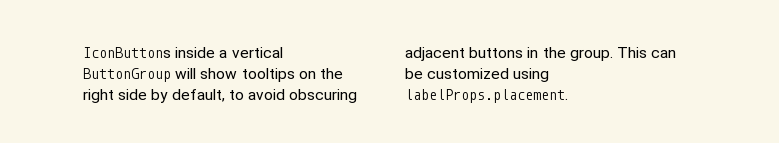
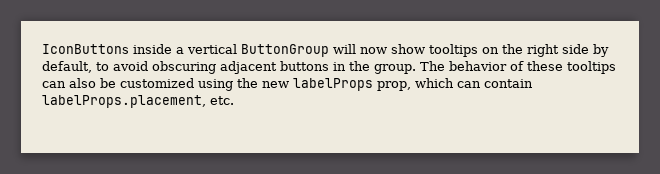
- IconButtons inside a vertical ButtonGroup will show tooltips on the right side by default, to avoid obscuring adjacent buttons in the group.
+ IconButtons inside a vertical ButtonGroup will now show tooltips on the right side by default, to avoid obscuring adjacent buttons in the group.
- This can be customized using labelProps.placement.
+ The behavior of these tooltips can also be customized using the new labelProps prop, which can contain labelProps.placement, etc.

